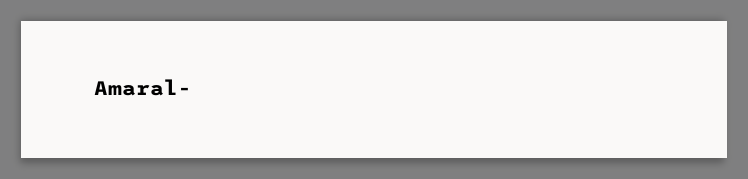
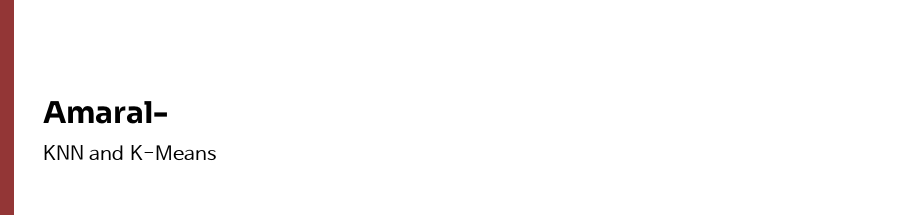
+ KNN and K-Means

